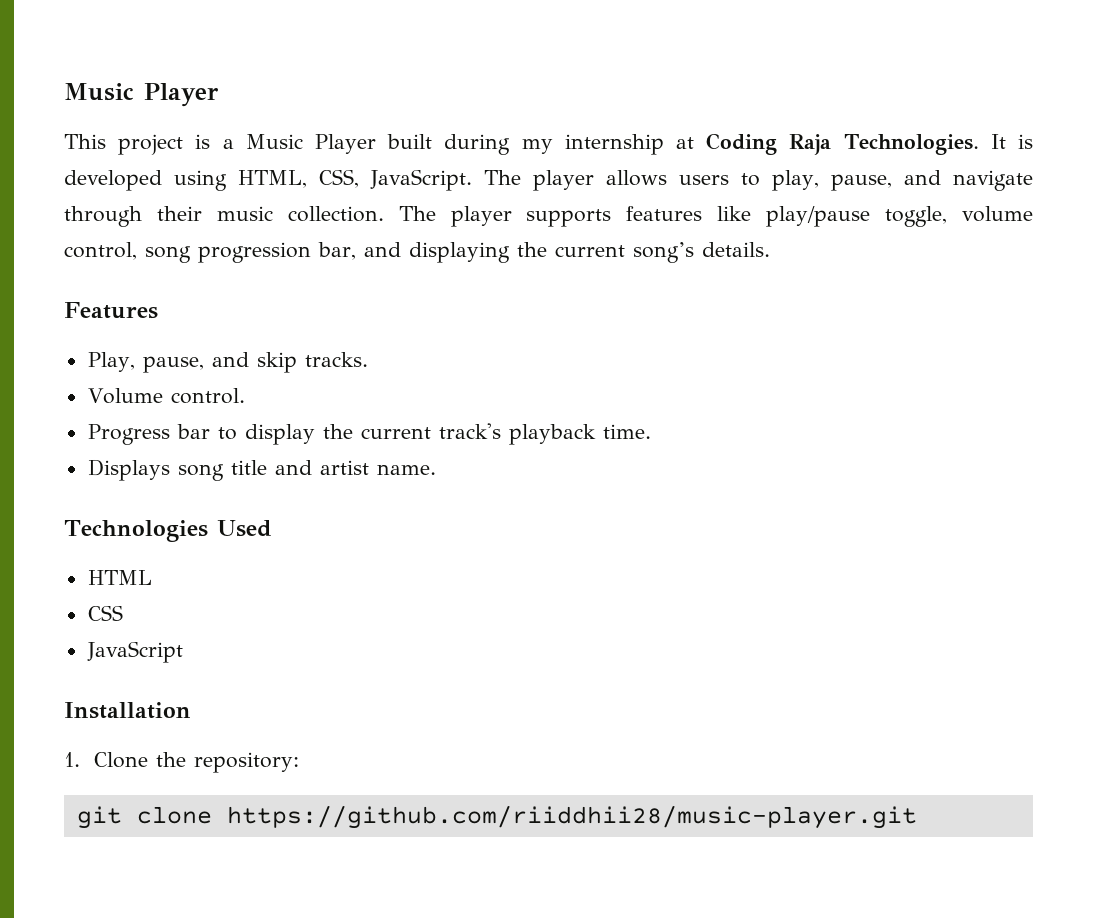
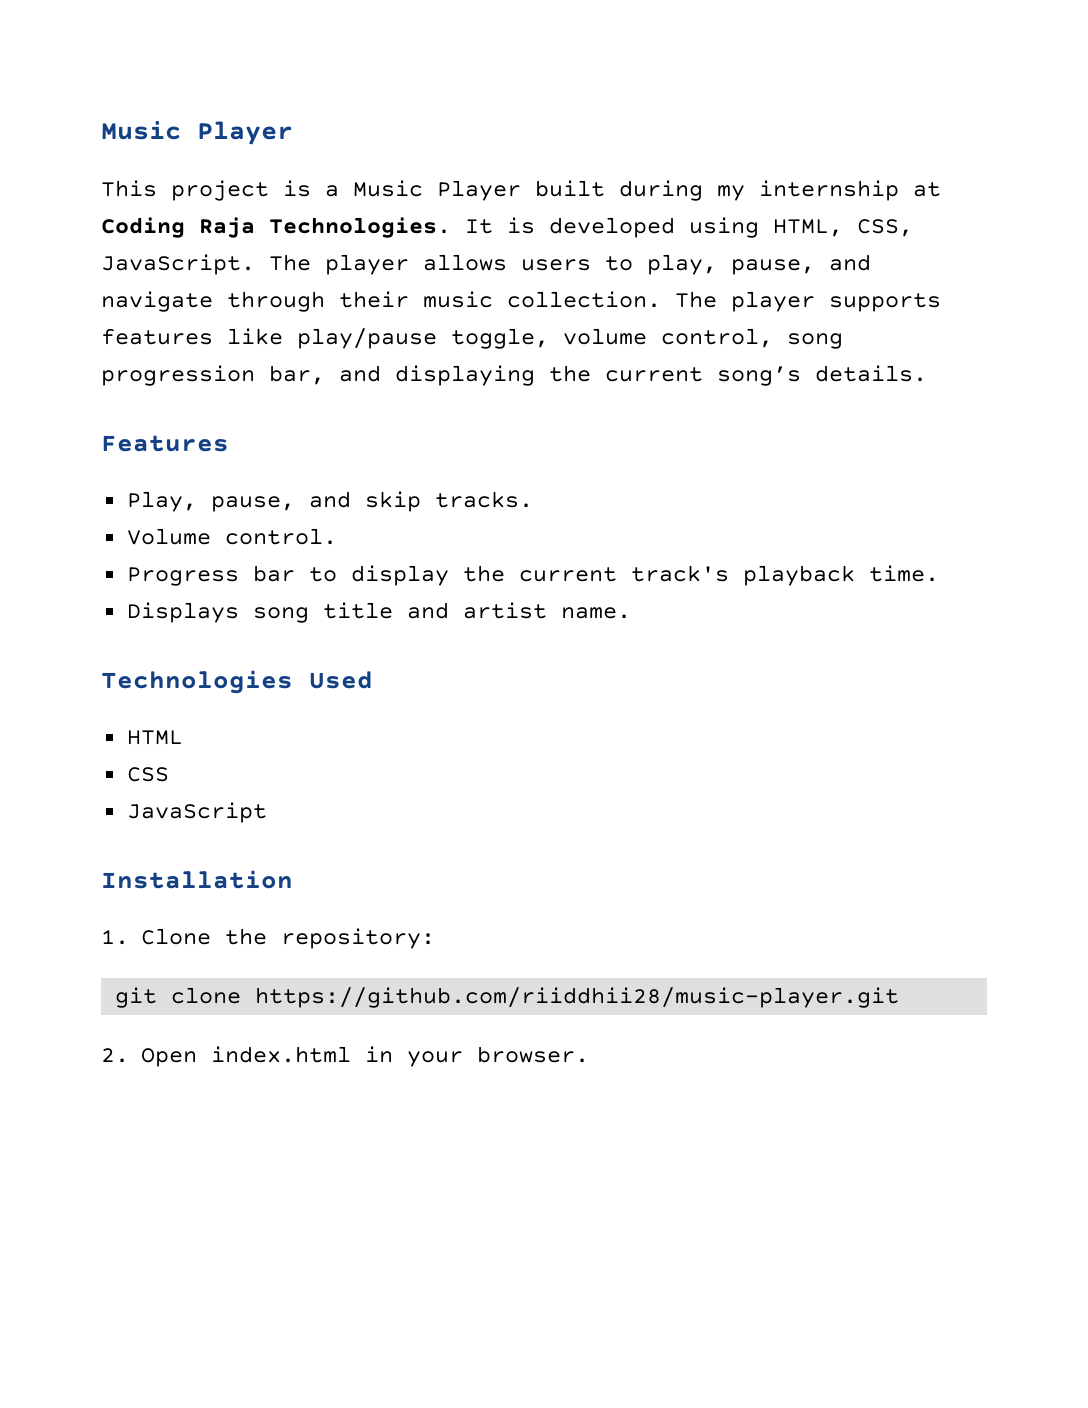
+ 2. Open index.html in your browser.

